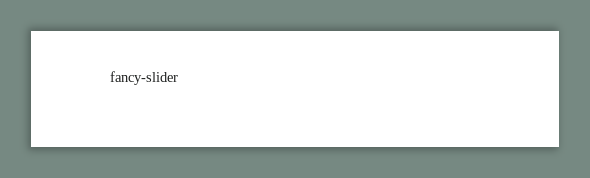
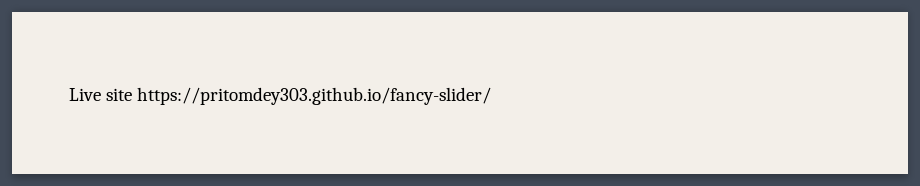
- fancy-slider
+ Live site https://pritomdey303.github.io/fancy-slider/

